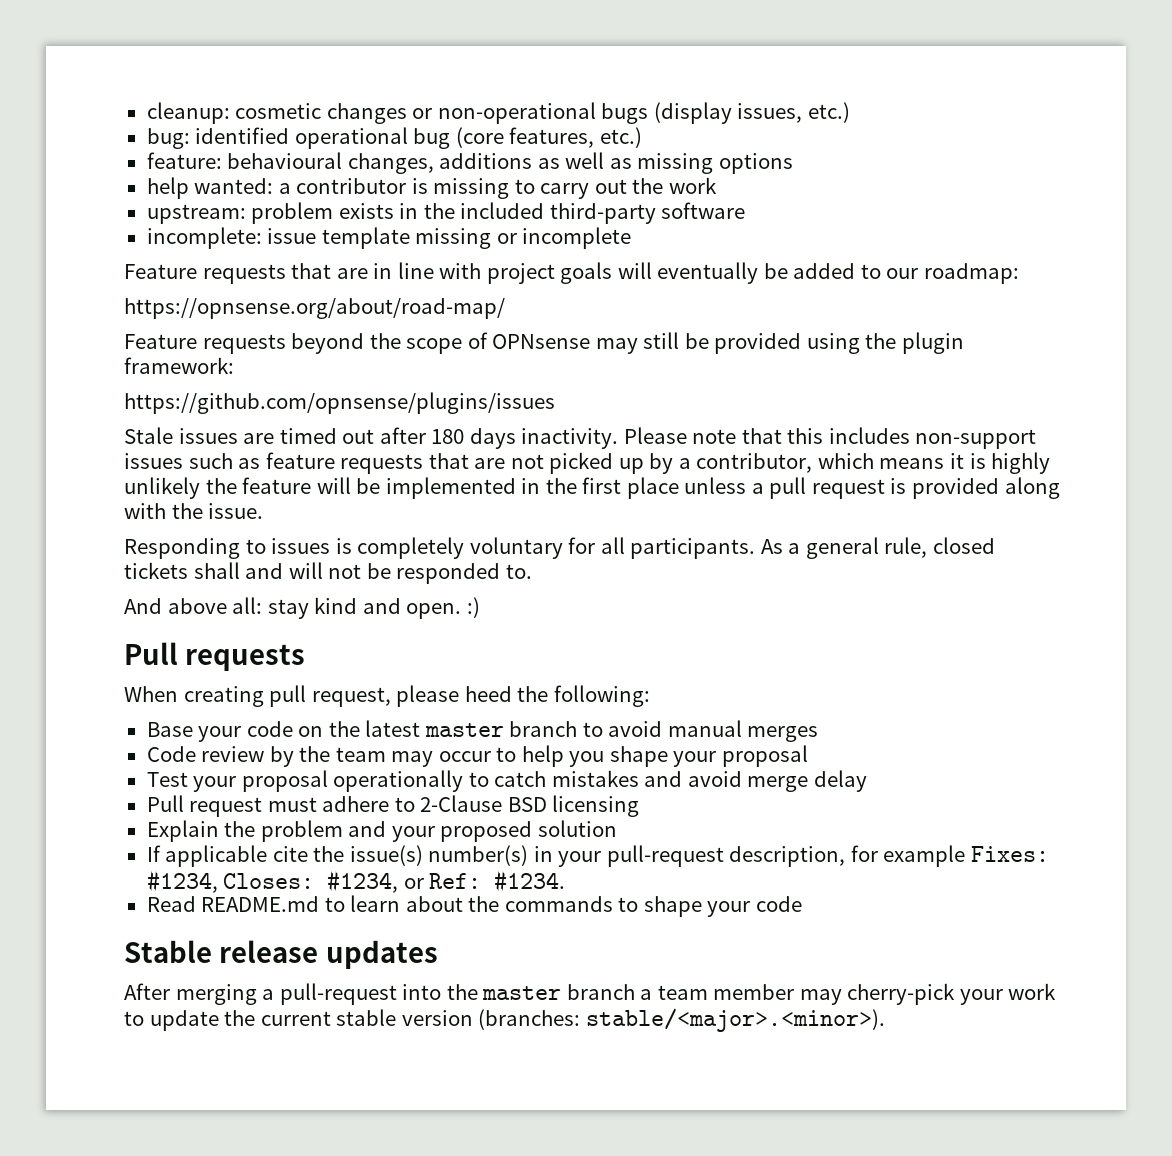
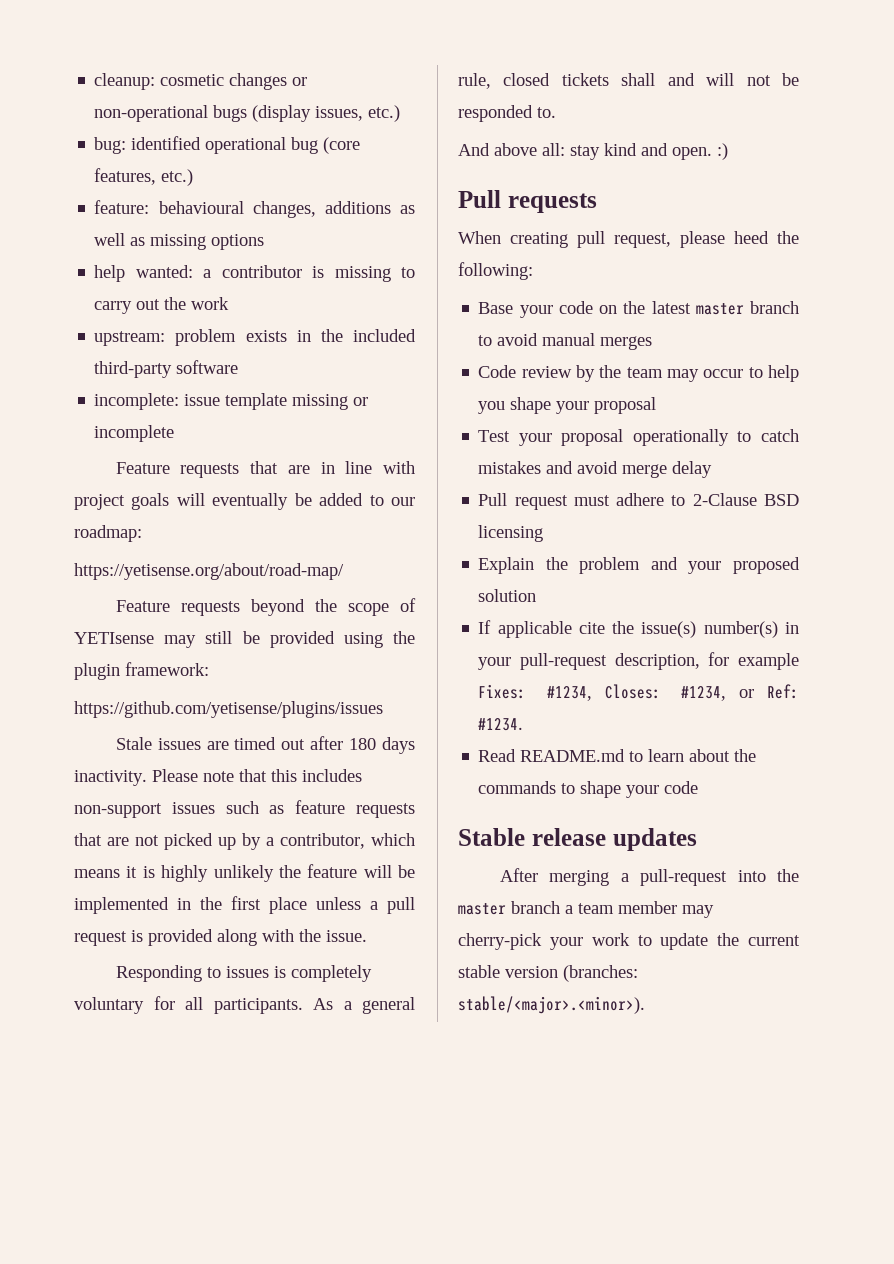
- https://opnsense.org/about/road-map/
+ https://yetisense.org/about/road-map/
- Feature requests beyond the scope of OPNsense may still be provided using the plugin framework:
+ Feature requests beyond the scope of YETIsense may still be provided using the plugin framework:
- https://github.com/opnsense/plugins/issues
+ https://github.com/yetisense/plugins/issues

